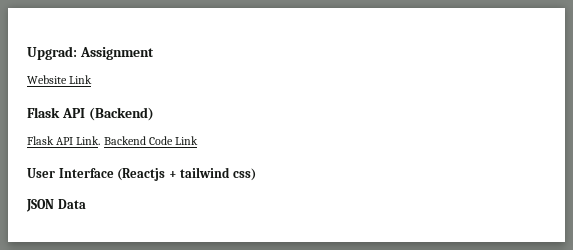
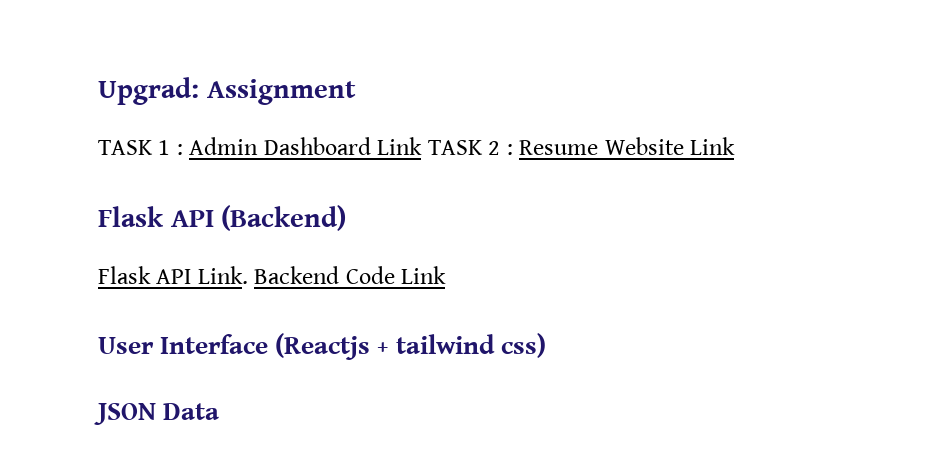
- Website Link
+ TASK 1 : Admin Dashboard Link TASK 2 : Resume Website Link

